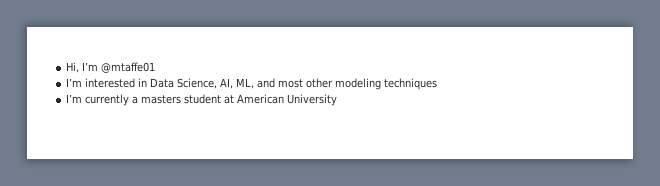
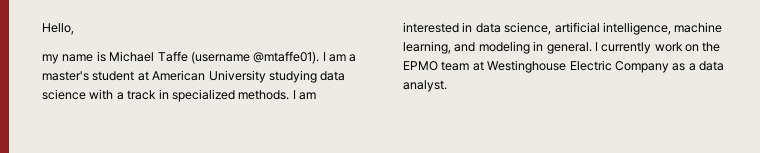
- Hi, I’m @mtaffe01
- I’m interested in Data Science, AI, ML, and most other modeling techniques
- I’m currently a masters student at American University
+ Hello,
+ my name is Michael Taffe (username @mtaffe01). I am a master's student at American University studying data science with a track in specialized methods. I am interested in data science, artificial intelligence, machine learning, and modeling in general. I currently work on the EPMO team at Westinghouse Electric Company as a data analyst.

